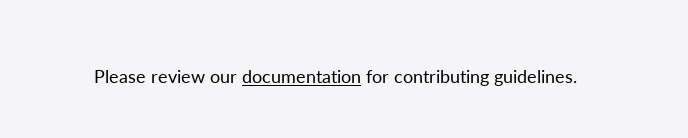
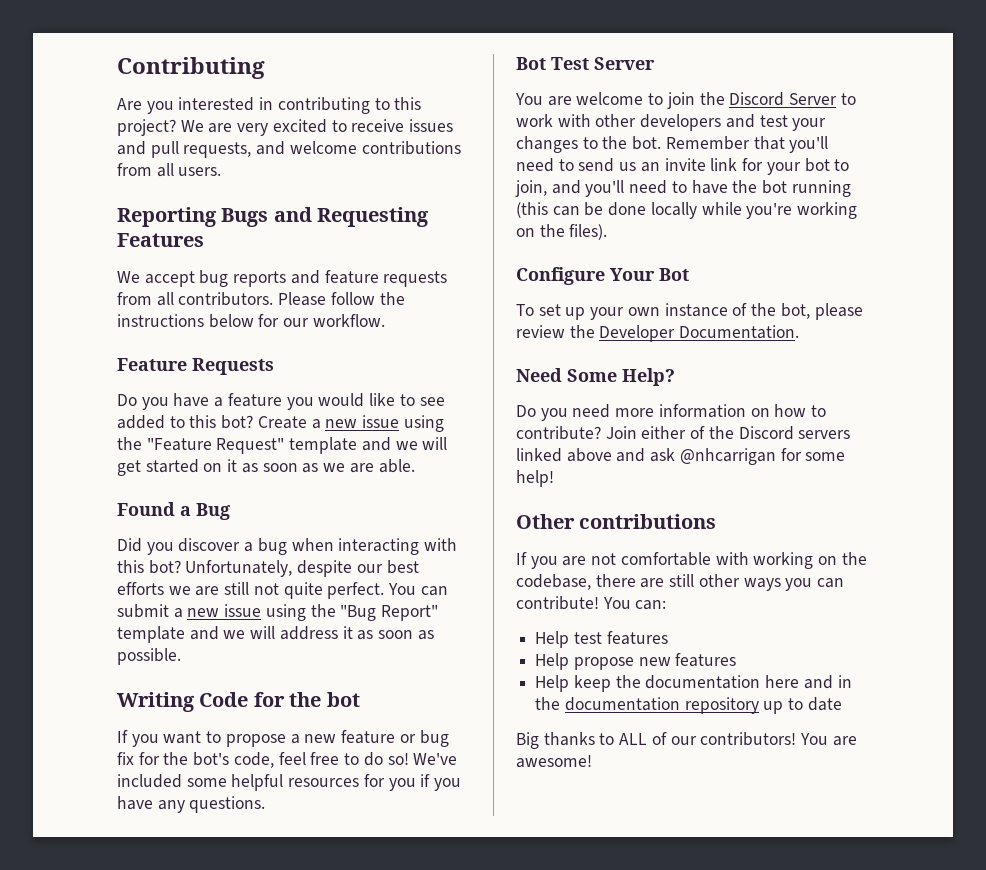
- Please review our documentation for contributing guidelines.
+ Contributing
+ Are you interested in contributing to this project? We are very excited to receive issues and pull requests, and welcome contributions from all users.
+ Reporting Bugs and Requesting Features
+ We accept bug reports and feature requests from all contributors. Please follow the instructions below for our workflow.
+ Feature Requests
+ Do you have a feature you would like to see added to this bot? Create a new issue using the "Feature Request" template and we will get started on it as soon as we are able.
+ Found a Bug
+ Did you discover a bug when interacting with this bot? Unfortunately, despite our best efforts we are still not quite perfect. You can submit a new issue using the "Bug Report" template and we will address it as soon as possible.
+ Writing Code for the bot
+ If you want to propose a new feature or bug fix for the bot's code, feel free to do so! We've included some helpful resources for you if you have any questions.
+ Bot Test Server
+ You are welcome to join the Discord Server to work with other developers and test your changes to the bot. Remember that you'll need to send us an invite link for your bot to join, and you'll need to have the bot running (this can be done locally while you're working on the files).
+ Configure Your Bot
+ To set up your own instance of the bot, please review the Developer Documentation.
+ Need Some Help?
+ Do you need more information on how to contribute? Join either of the Discord servers linked above and ask @nhcarrigan for some help!
+ Other contributions
+ If you are not comfortable with working on the codebase, there are still other ways you can contribute! You can:
+ Help test features
+ Help propose new features
+ Help keep the documentation here and in the documentation repository up to date
+ Big thanks to ALL of our contributors! You are awesome!

